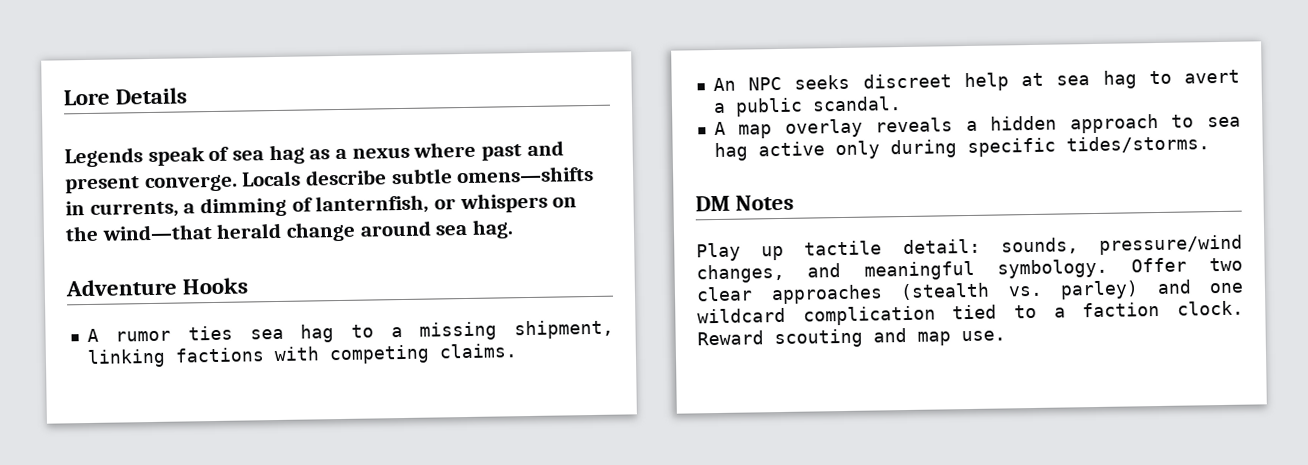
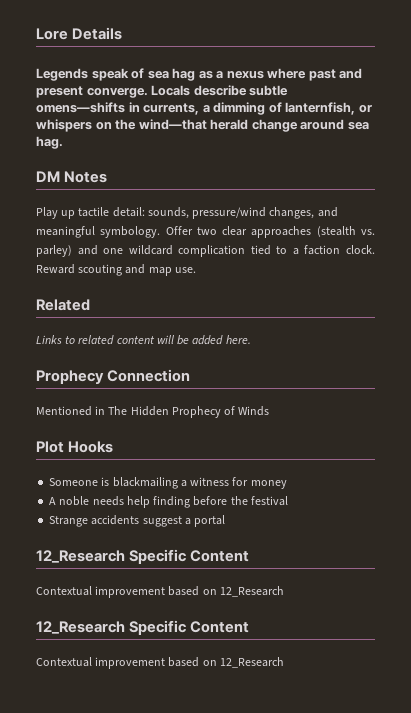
- Adventure Hooks
- A rumor ties sea hag to a missing shipment, linking factions with competing claims.
- An NPC seeks discreet help at sea hag to avert a public scandal.
- A map overlay reveals a hidden approach to sea hag active only during specific tides/storms.
+ Related
+ Links to related content will be added here.
+ Prophecy Connection
+ Mentioned in The Hidden Prophecy of Winds
+ Plot Hooks
+ Someone is blackmailing a witness for money
+ A noble needs help finding before the festival
+ Strange accidents suggest a portal
+ 12_Research Specific Content
+ Contextual improvement based on 12_Research
+ 12_Research Specific Content
+ Contextual improvement based on 12_Research

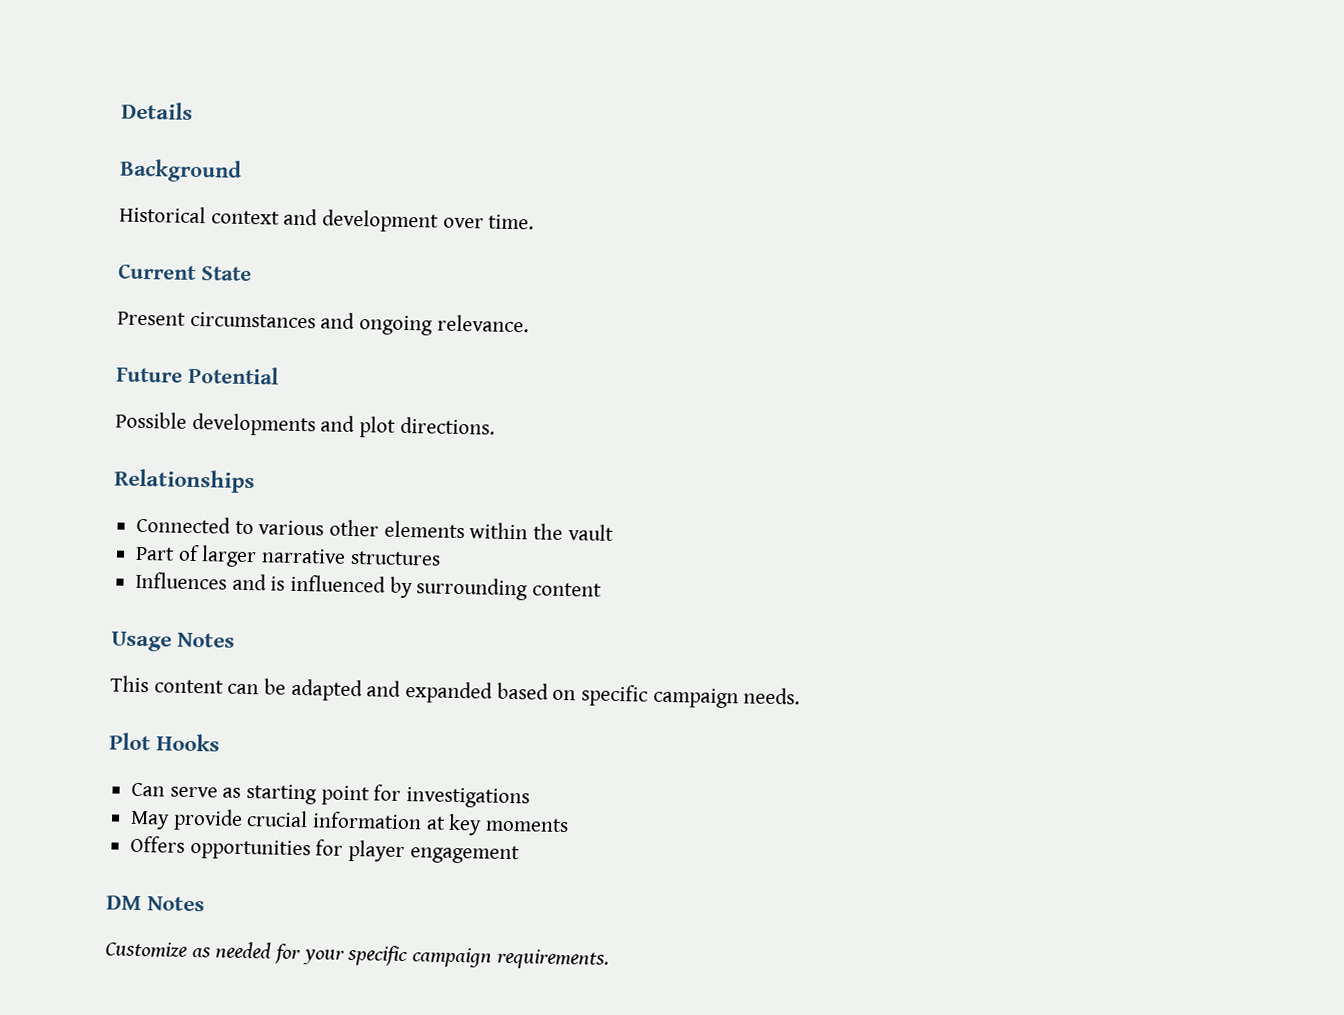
- Lore Details
+ Details
- Legends speak of sea hag as a nexus where past and present converge. Locals describe subtle omens—shifts in currents, a dimming of lanternfish, or whispers on the wind—that herald change around sea hag.
+ Background
+ Historical context and development over time.
+ Current State
+ Present circumstances and ongoing relevance.
+ Future Potential
+ Possible developments and plot directions.
+ Relationships
+ Connected to various other elements within the vault
+ Part of larger narrative structures
+ Influences and is influenced by surrounding content
+ Usage Notes
+ This content can be adapted and expanded based on specific campaign needs.
+ Plot Hooks
+ Can serve as starting point for investigations
+ May provide crucial information at key moments
+ Offers opportunities for player engagement
  DM Notes
- Play up tactile detail: sounds, pressure/wind changes, and meaningful symbology. Offer two clear approaches (stealth vs. parley) and one wildcard complication tied to a faction clock. Reward scouting and map use.
- Related
- Links to related content will be added here.
- Prophecy Connection
- Mentioned in The Hidden Prophecy of Winds
- Plot Hooks
- Someone is blackmailing a witness for money
- A noble needs help finding before the festival
- Strange accidents suggest a portal
- 12_Research Specific Content
- Contextual improvement based on 12_Research
- 12_Research Specific Content
- Contextual improvement based on 12_Research
+ Customize as needed for your specific campaign requirements.

